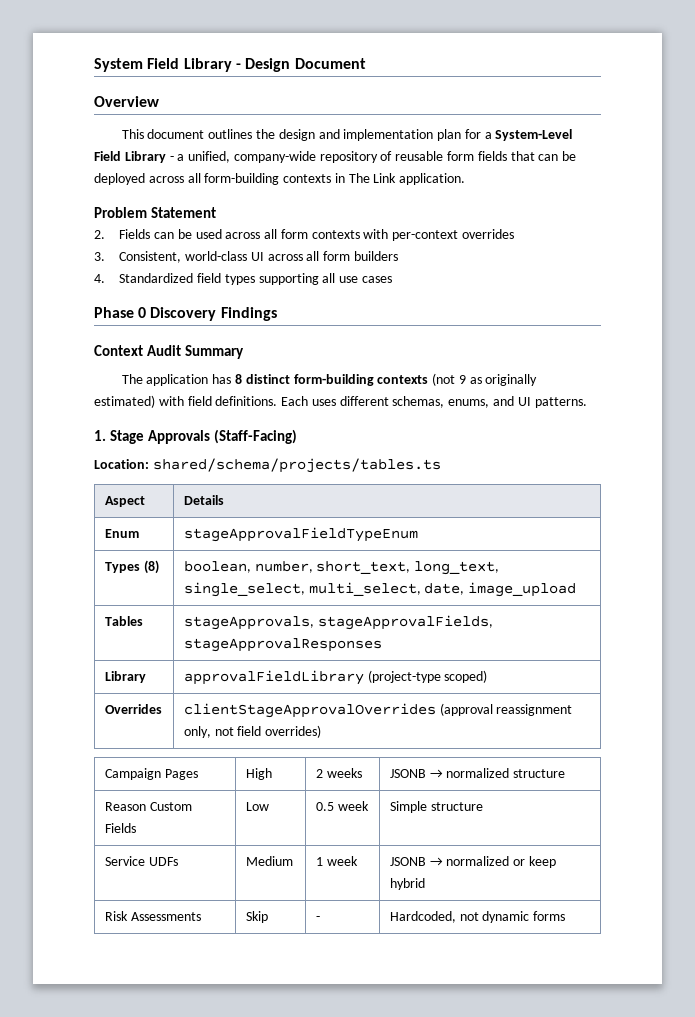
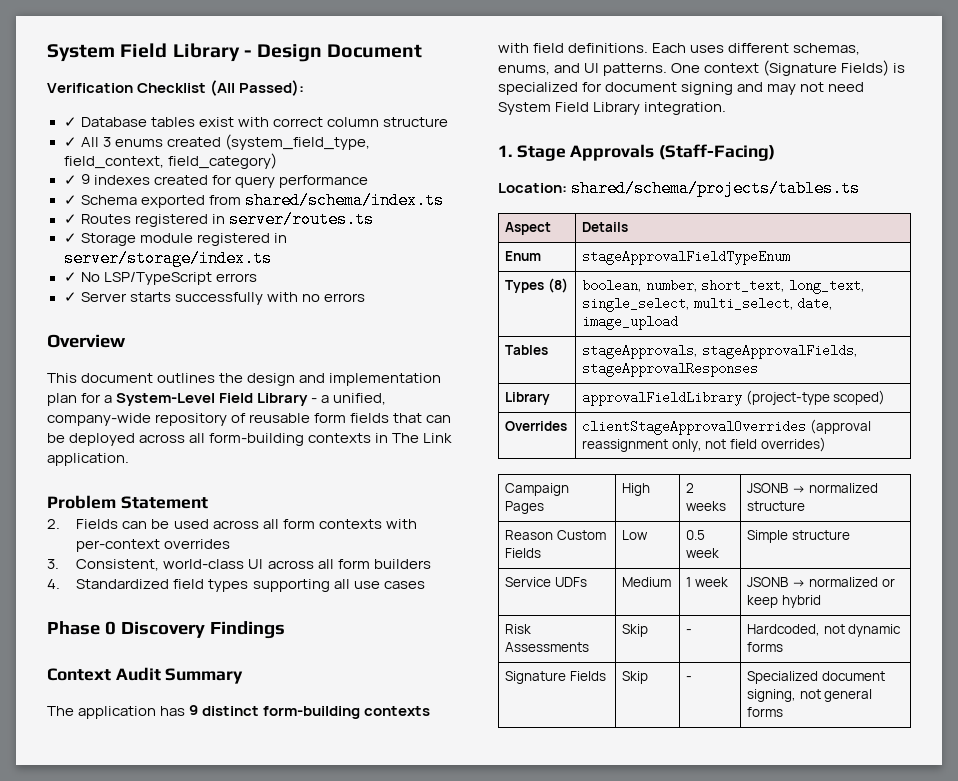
+ Verification Checklist (All Passed):
+ ✓ Database tables exist with correct column structure
+ ✓ All 3 enums created (system_field_type, field_context, field_category)
+ ✓ 9 indexes created for query performance
+ ✓ Schema exported from shared/schema/index.ts
+ ✓ Routes registered in server/routes.ts
+ ✓ Storage module registered in server/storage/index.ts
+ ✓ No LSP/TypeScript errors
+ ✓ Server starts successfully with no errors
- The application has 8 distinct form-building contexts (not 9 as originally estimated) with field definitions.
+ The application has 9 distinct form-building contexts with field definitions.
+ One context (Signature Fields) is specialized for document signing and may not need System Field Library integration.
+ Signature Fields | Skip | - | Specialized document signing, not general forms

